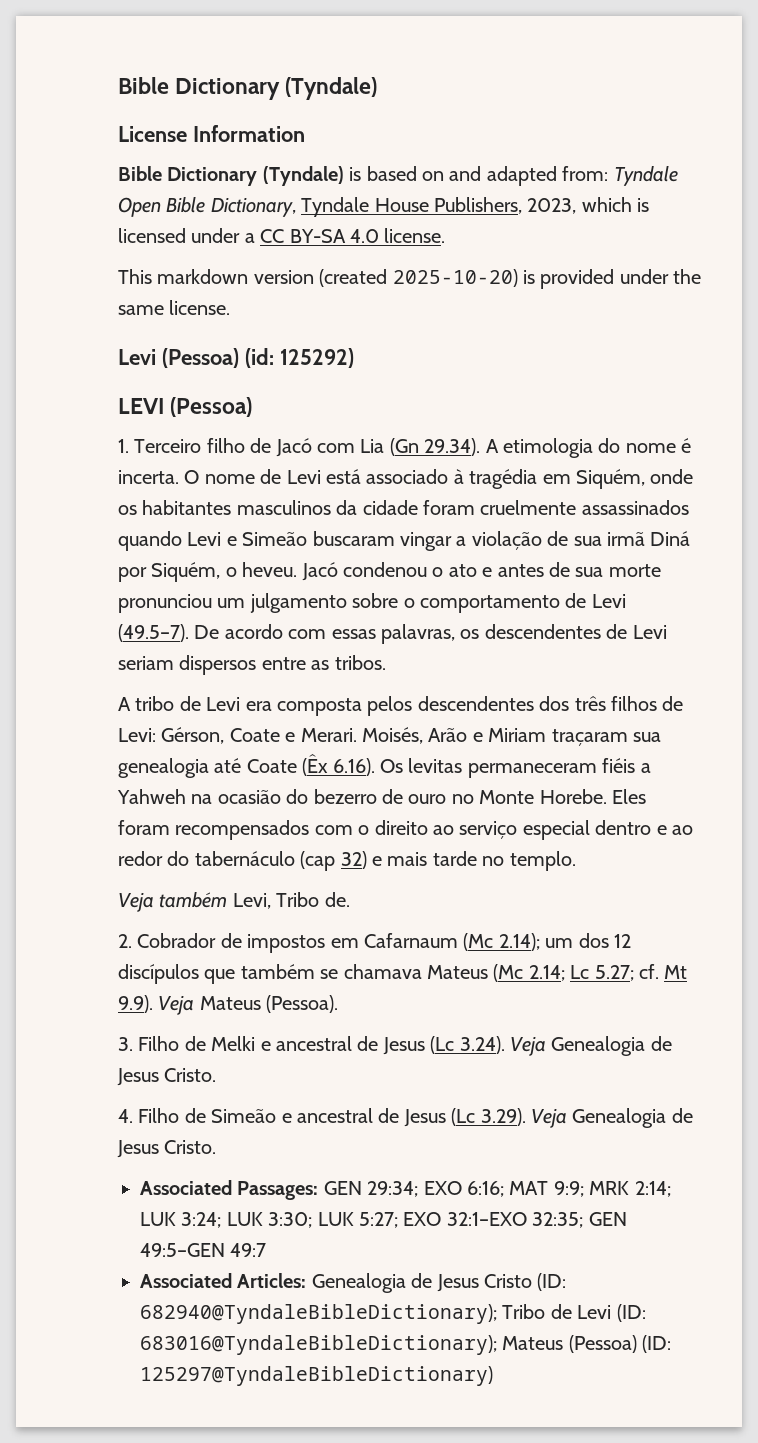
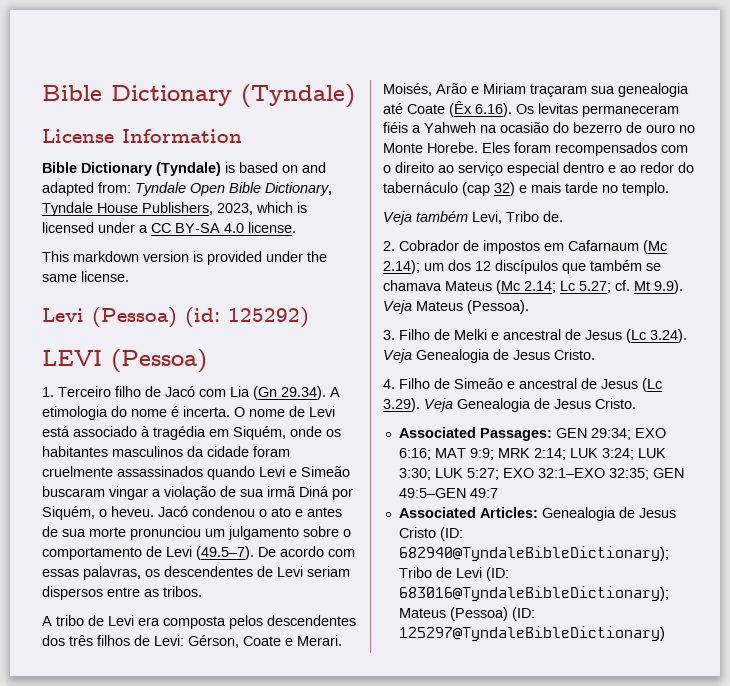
- This markdown version (created 2025-10-20) is provided under the same license.
+ This markdown version is provided under the same license.

